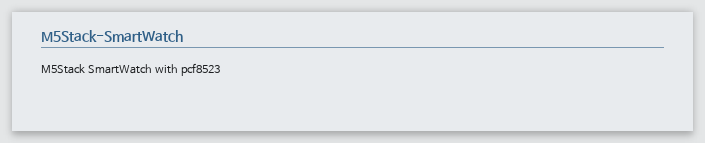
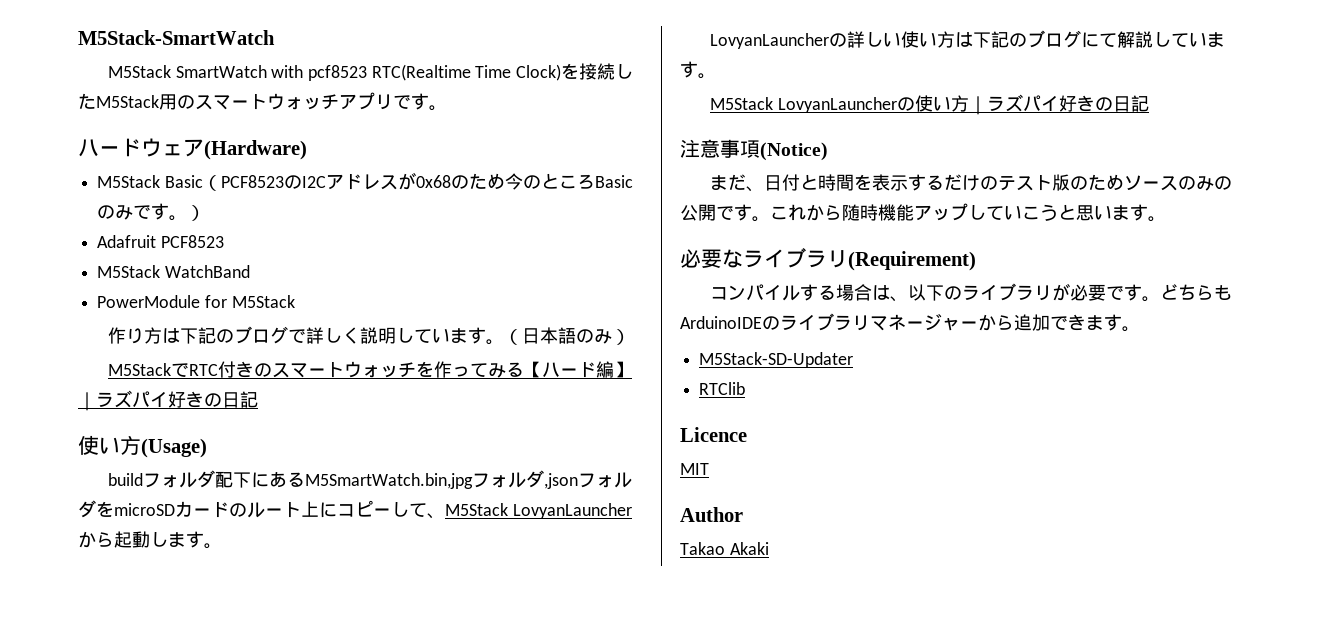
- M5Stack SmartWatch with pcf8523
+ M5Stack SmartWatch with pcf8523 RTC(Realtime Time Clock)を接続したM5Stack用のスマートウォッチアプリです。
+ ハードウェア(Hardware)
+ M5Stack Basic（PCF8523のI2Cアドレスが0x68のため今のところBasicのみです。）
+ Adafruit PCF8523
+ M5Stack WatchBand
+ PowerModule for M5Stack
+ 作り方は下記のブログで詳しく説明しています。（日本語のみ）
+ M5StackでRTC付きのスマートウォッチを作ってみる【ハード編】｜ラズパイ好きの日記
+ 使い方(Usage)
+ buildフォルダ配下にあるM5SmartWatch.bin,jpgフォルダ,jsonフォルダをmicroSDカードのルート上にコピーして、M5Stack LovyanLauncherから起動します。
+ LovyanLauncherの詳しい使い方は下記のブログにて解説しています。
+ M5Stack LovyanLauncherの使い方｜ラズパイ好きの日記
+ 注意事項(Notice)
+ まだ、日付と時間を表示するだけのテスト版のためソースのみの公開です。これから随時機能アップしていこうと思います。
+ 必要なライブラリ(Requirement)
+ コンパイルする場合は、以下のライブラリが必要です。どちらもArduinoIDEのライブラリマネージャーから追加できます。
+ M5Stack-SD-Updater
+ RTClib
+ Licence
+ MIT
+ Author
+ Takao Akaki

